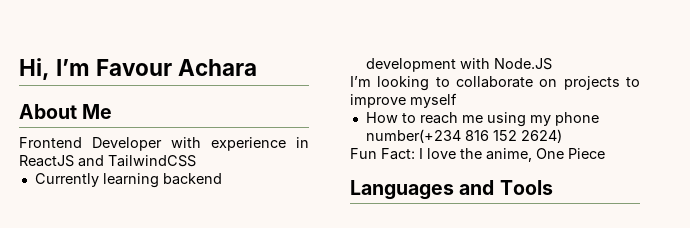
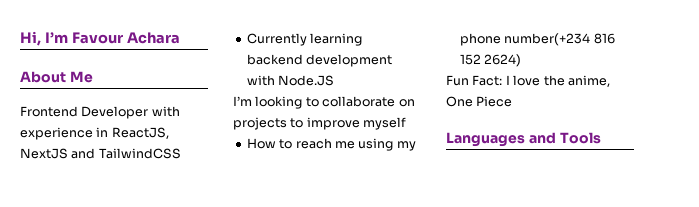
- Frontend Developer with experience in ReactJS and TailwindCSS
+ Frontend Developer with experience in ReactJS, NextJS and TailwindCSS

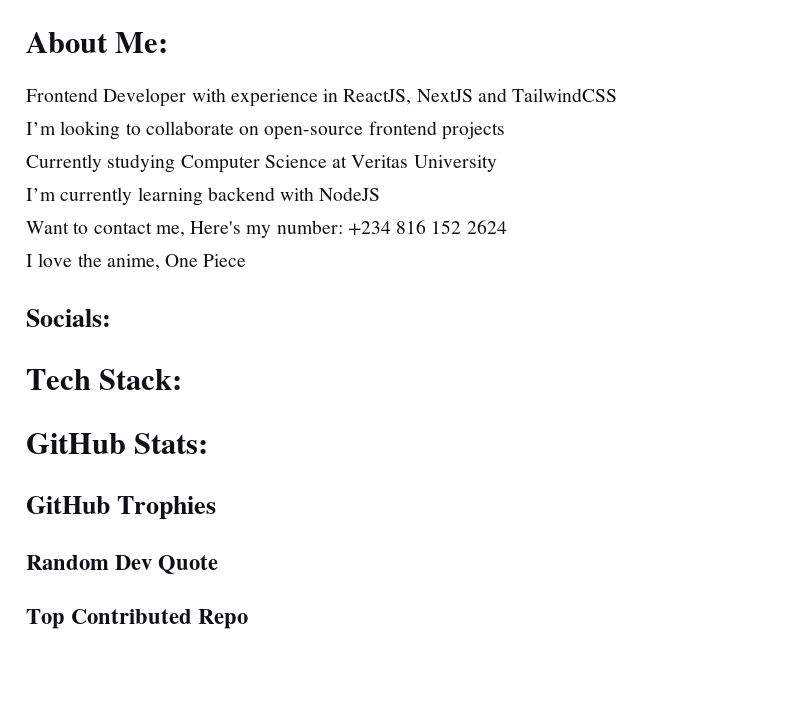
- Hi, I’m Favour Achara
- About Me
+ About Me:
- Currently learning backend development with Node.JS
- I’m looking to collaborate on projects to improve myself
- How to reach me using my phone number(+234 816 152 2624)
- Fun Fact: I love the anime, One Piece
+ I’m looking to collaborate on open-source frontend projects
+ Currently studying Computer Science at Veritas University
+ I’m currently learning backend with NodeJS
+ Want to contact me, Here's my number: +234 816 152 2624
+ I love the anime, One Piece
- Languages and Tools
+ Socials:
+ Tech Stack:
+ GitHub Stats:
+ GitHub Trophies
+ Random Dev Quote
+ Top Contributed Repo

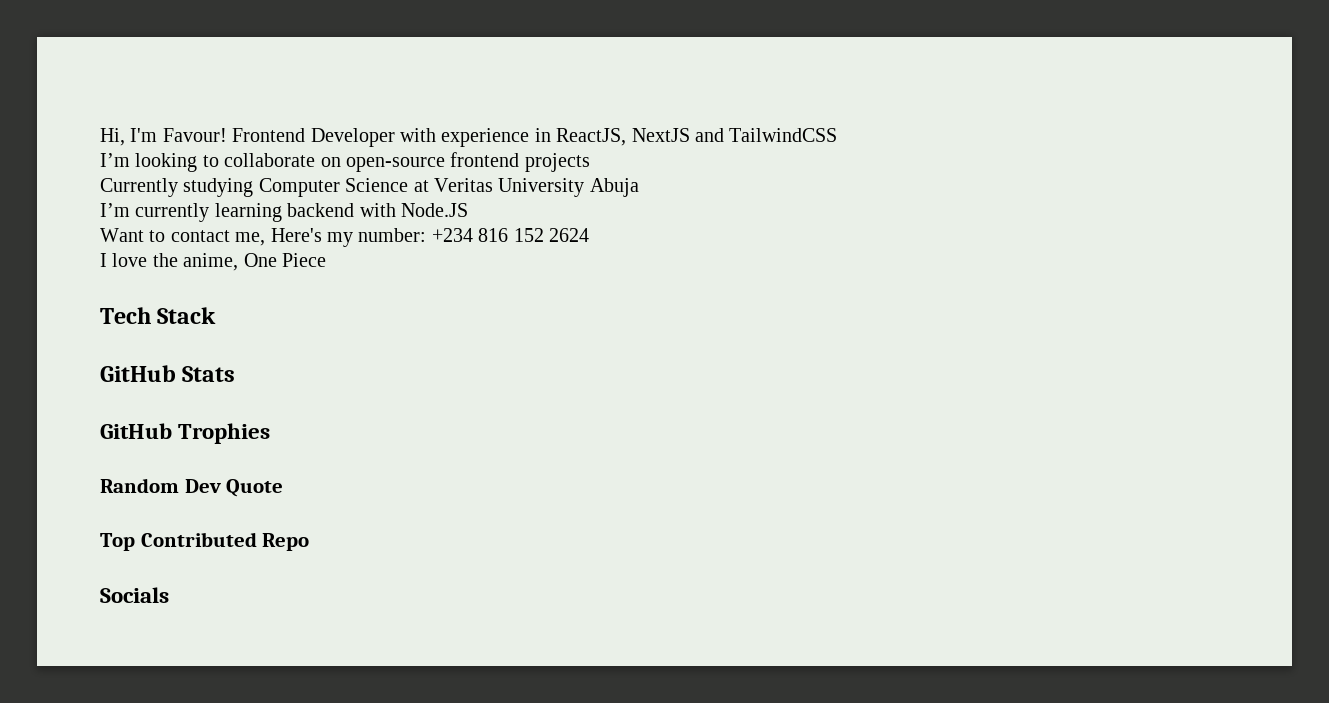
- About Me:
- Frontend Developer with experience in ReactJS, NextJS and TailwindCSS
+ Hi, I'm Favour! Frontend Developer with experience in ReactJS, NextJS and TailwindCSS
- Currently studying Computer Science at Veritas University
+ Currently studying Computer Science at Veritas University Abuja
- I’m currently learning backend with NodeJS
+ I’m currently learning backend with Node.JS
- Socials:
- Tech Stack:
- GitHub Stats:
+ Tech Stack
+ GitHub Stats
+ Socials

